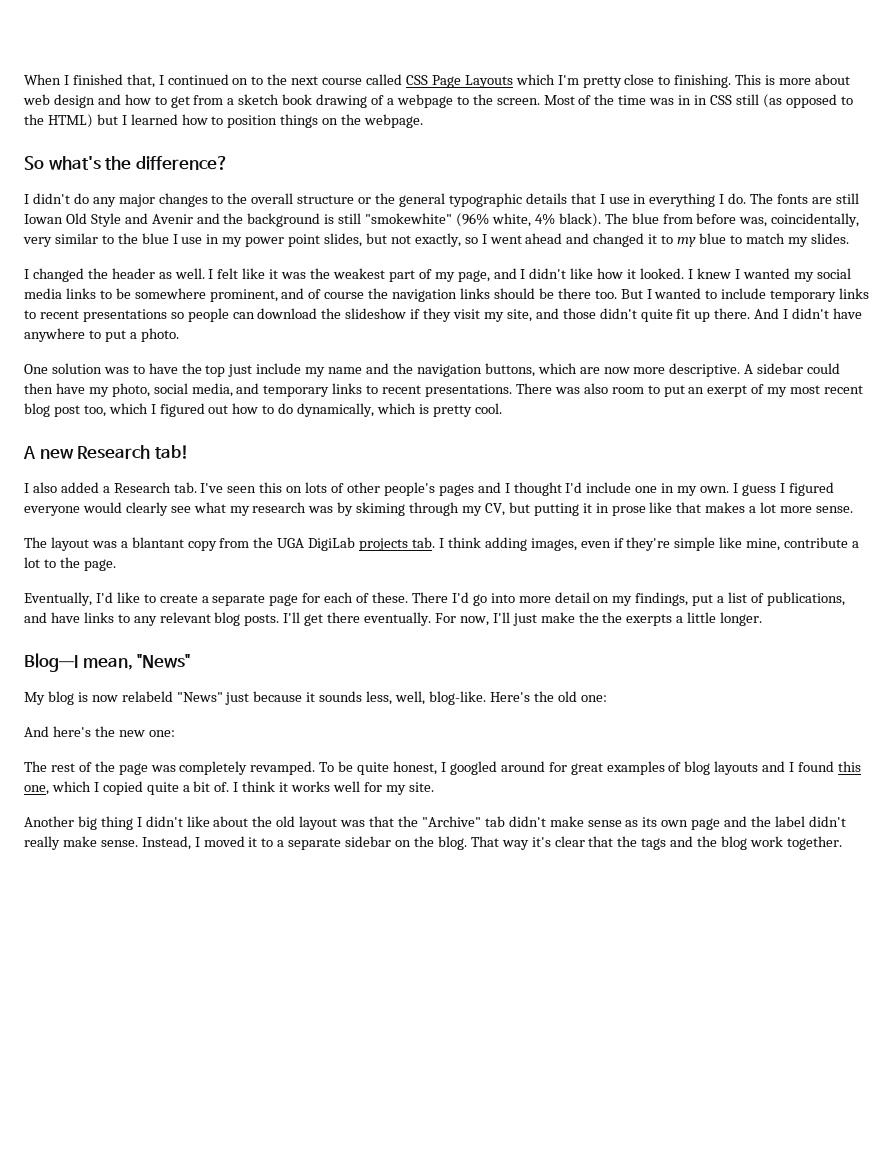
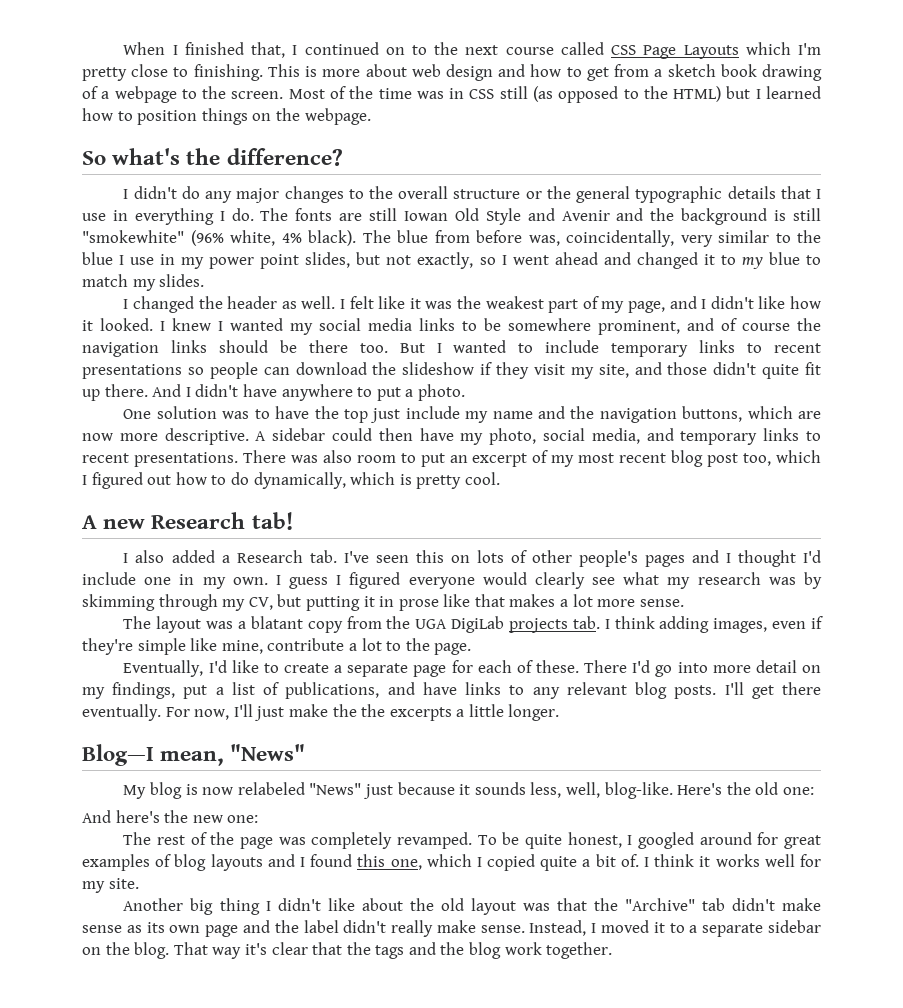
- Most of the time was in in CSS still (as opposed to the HTML) but I learned how to position things on the webpage.
+ Most of the time was in CSS still (as opposed to the HTML) but I learned how to position things on the webpage.
- There was also room to put an exerpt of my most recent blog post too, which I figured out how to do dynamically, which is pretty cool.
+ There was also room to put an excerpt of my most recent blog post too, which I figured out how to do dynamically, which is pretty cool.
- I guess I figured everyone would clearly see what my research was by skiming through my CV, but putting it in prose like that makes a lot more sense.
+ I guess I figured everyone would clearly see what my research was by skimming through my CV, but putting it in prose like that makes a lot more sense.
- The layout was a blantant copy from the UGA DigiLab projects tab. I think adding images, even if they're simple like mine, contribute a lot to the page.
+ The layout was a blatant copy from the UGA DigiLab projects tab. I think adding images, even if they're simple like mine, contribute a lot to the page.
- For now, I'll just make the the exerpts a little longer.
+ For now, I'll just make the the excerpts a little longer.
- My blog is now relabeld "News" just because it sounds less, well, blog-like.
+ My blog is now relabeled "News" just because it sounds less, well, blog-like.

